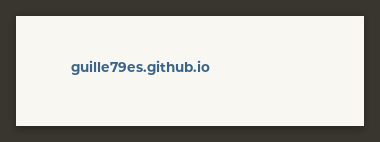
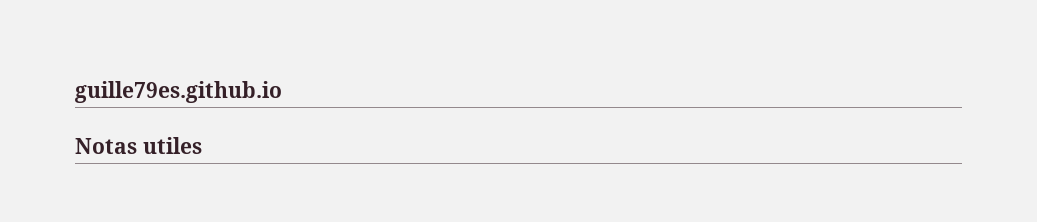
+ Notas utiles

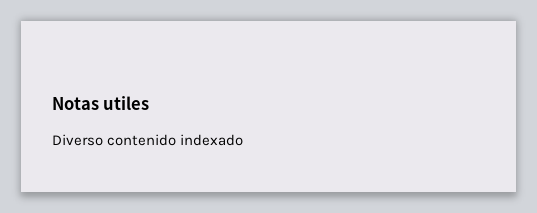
- guille79es.github.io
+ Diverso contenido indexado

